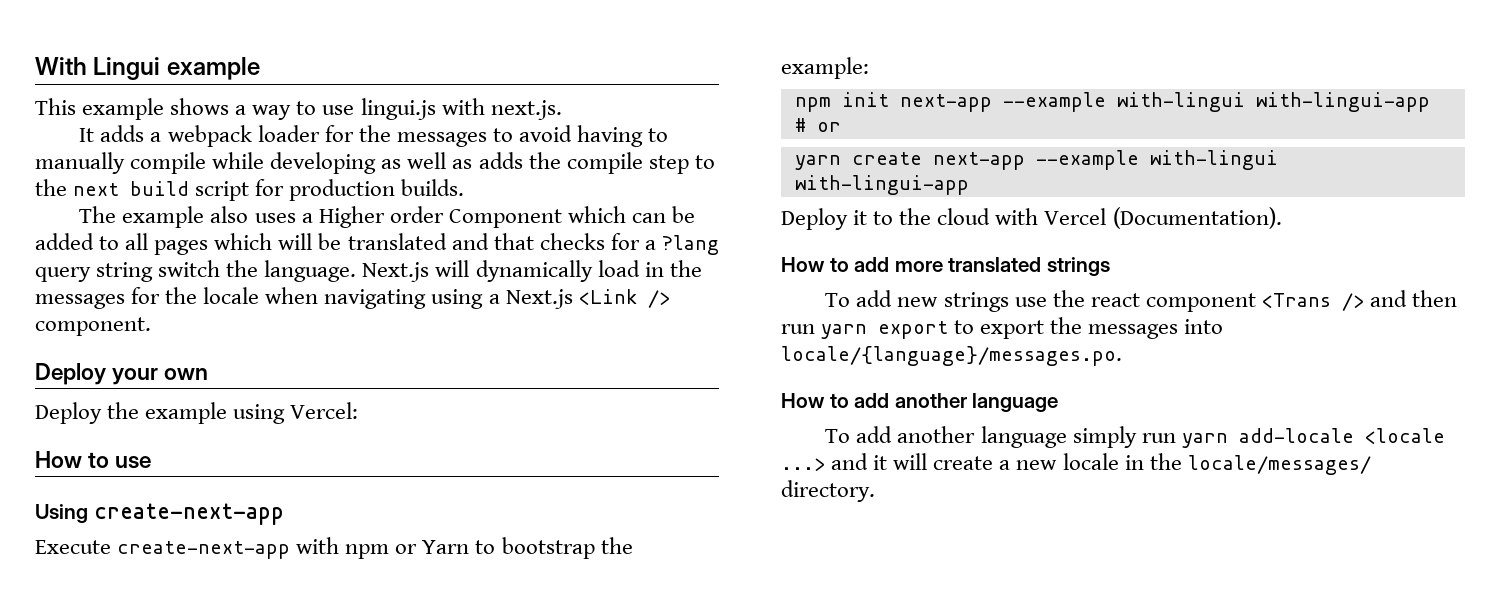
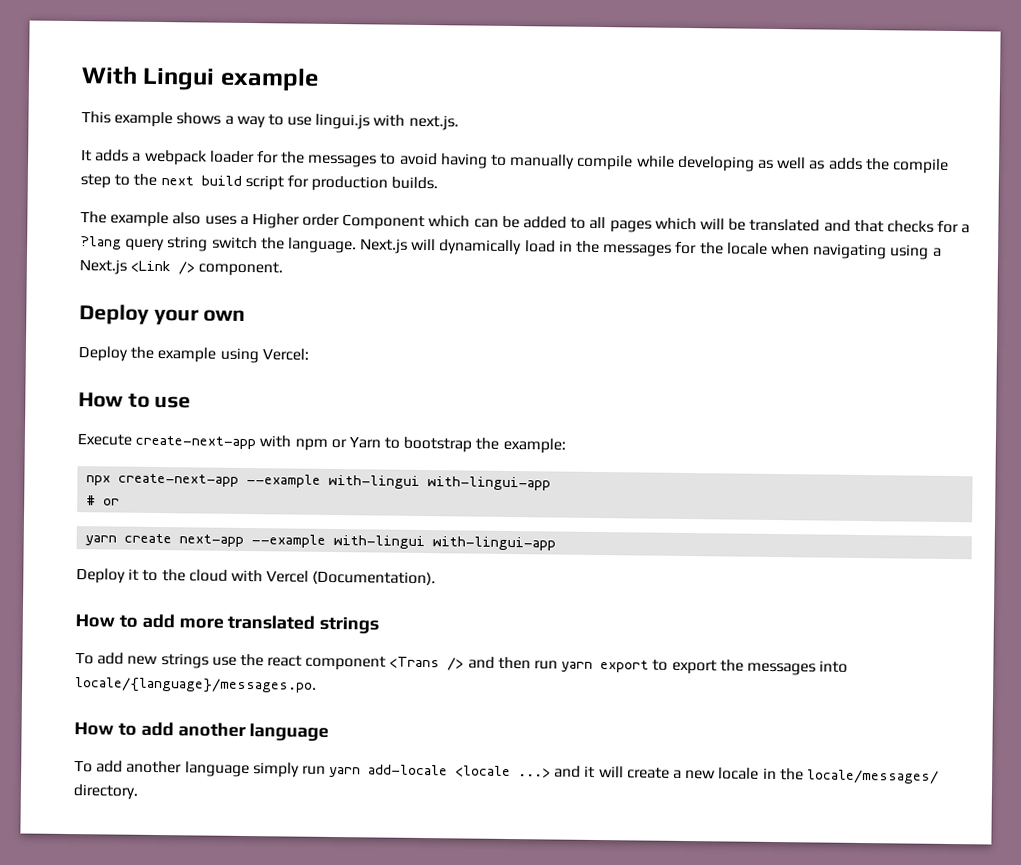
- Using create-next-app
- npm init next-app --example with-lingui with-lingui-app
+ npx create-next-app --example with-lingui with-lingui-app

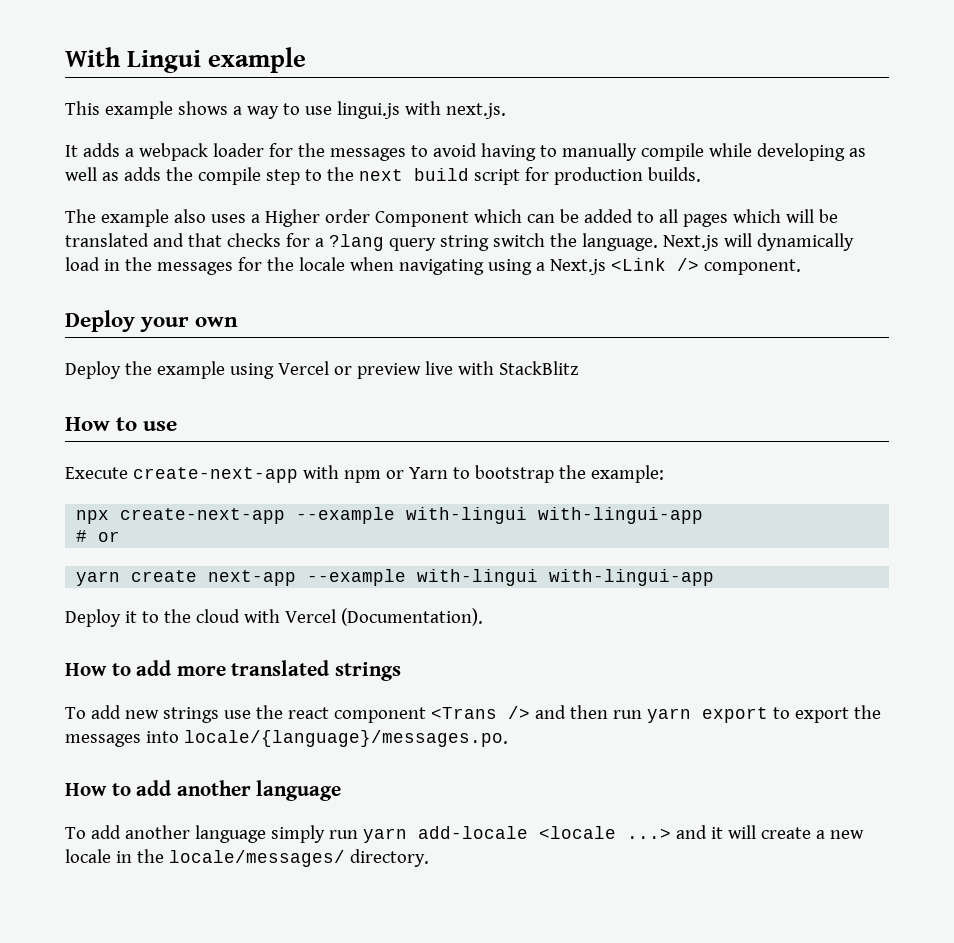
- Deploy the example using Vercel:
+ Deploy the example using Vercel or preview live with StackBlitz

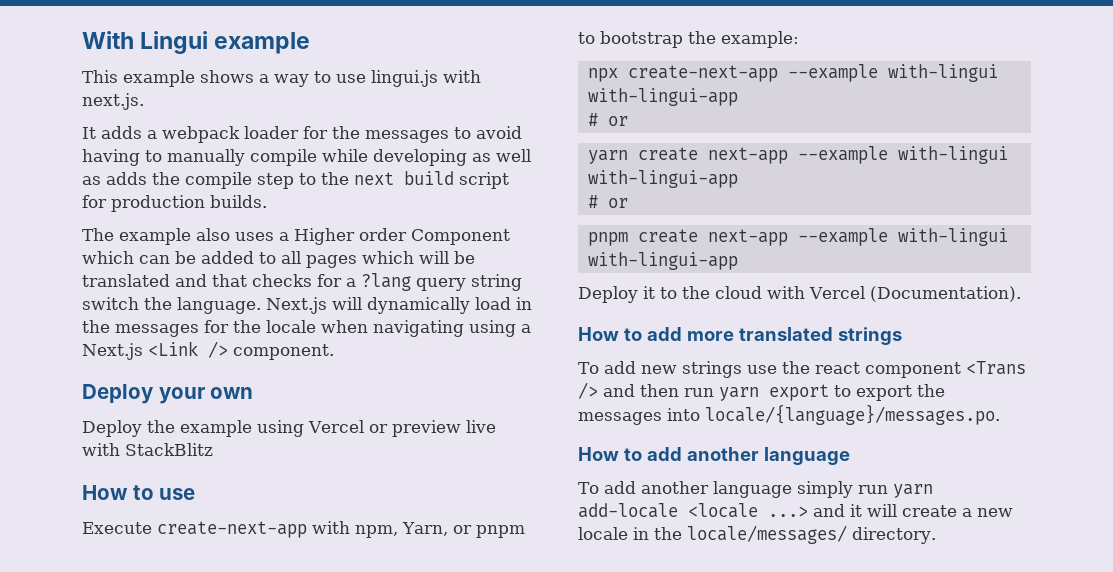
- Execute create-next-app with npm or Yarn to bootstrap the example:
+ Execute create-next-app with npm, Yarn, or pnpm to bootstrap the example:
  yarn create next-app --example with-lingui with-lingui-app
+ # or
+ pnpm create next-app --example with-lingui with-lingui-app

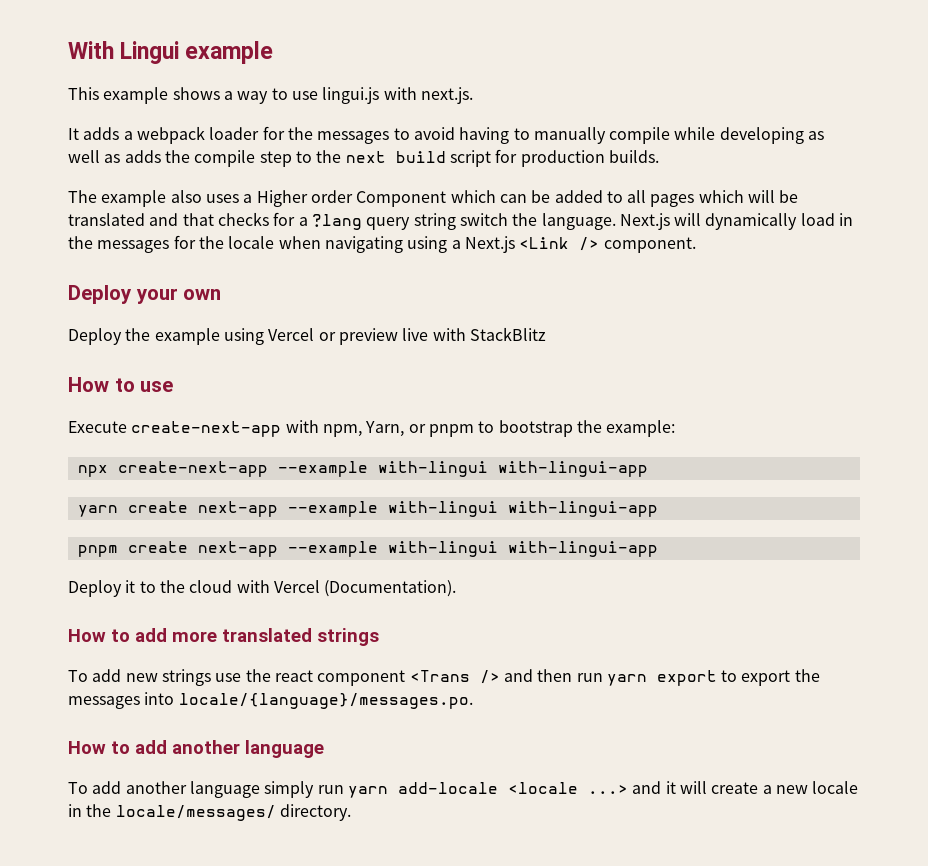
  npx create-next-app --example with-lingui with-lingui-app
- # or
  yarn create next-app --example with-lingui with-lingui-app
- # or

